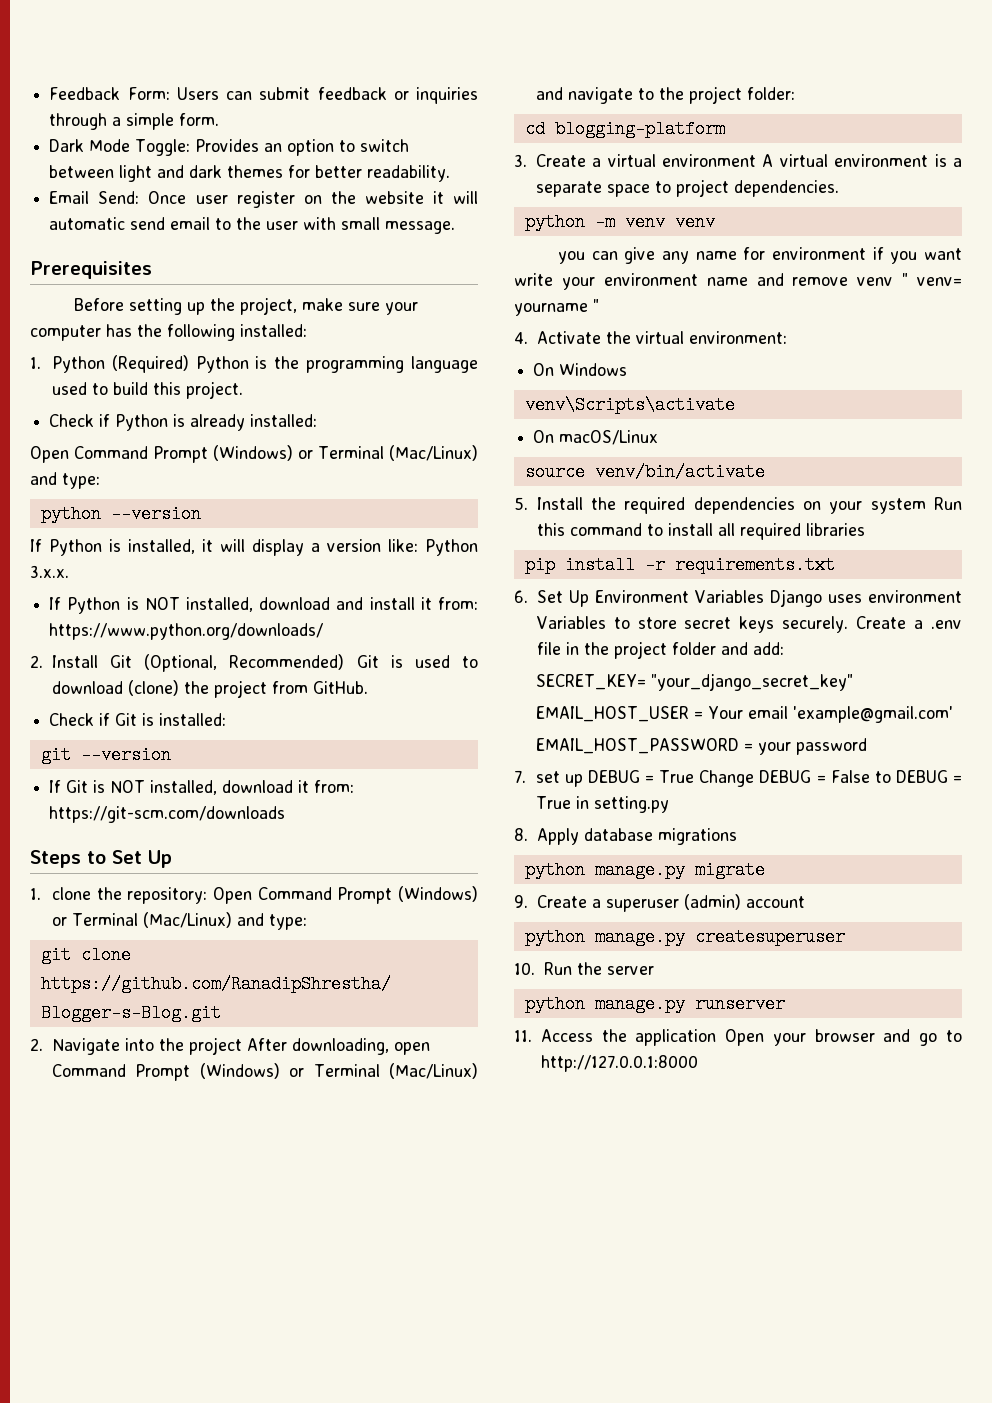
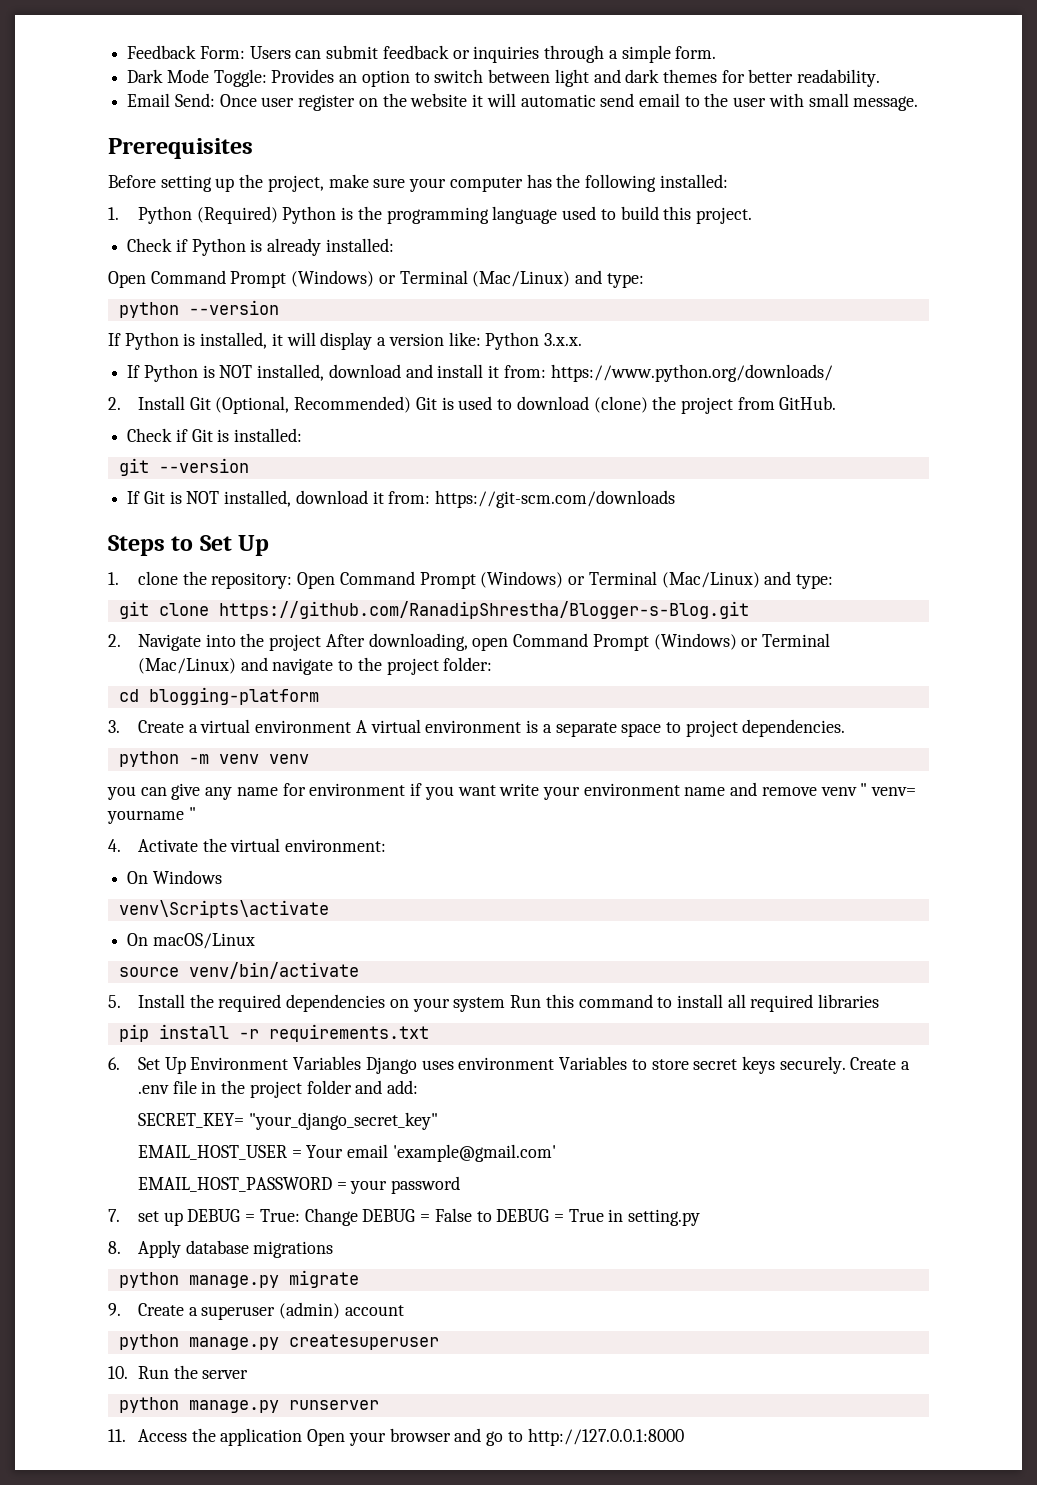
- 7. set up DEBUG = True Change DEBUG = False to DEBUG = True in setting.py
+ 7. set up DEBUG = True: Change DEBUG = False to DEBUG = True in setting.py

